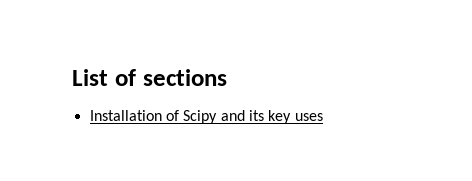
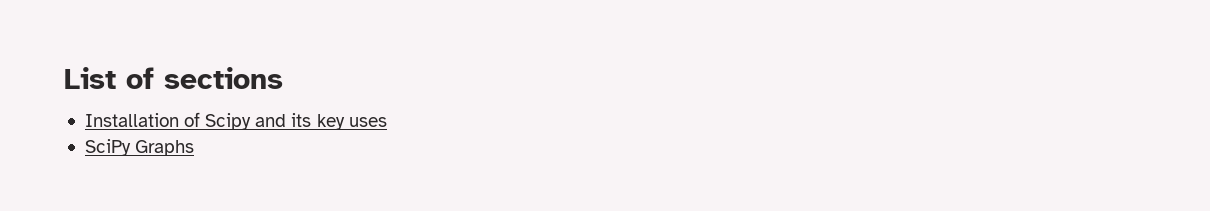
+ SciPy Graphs

